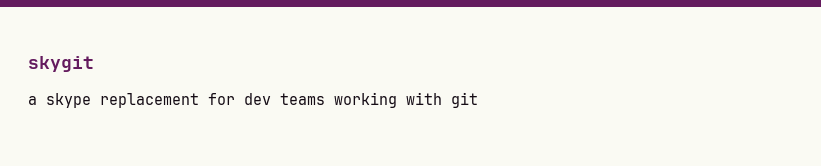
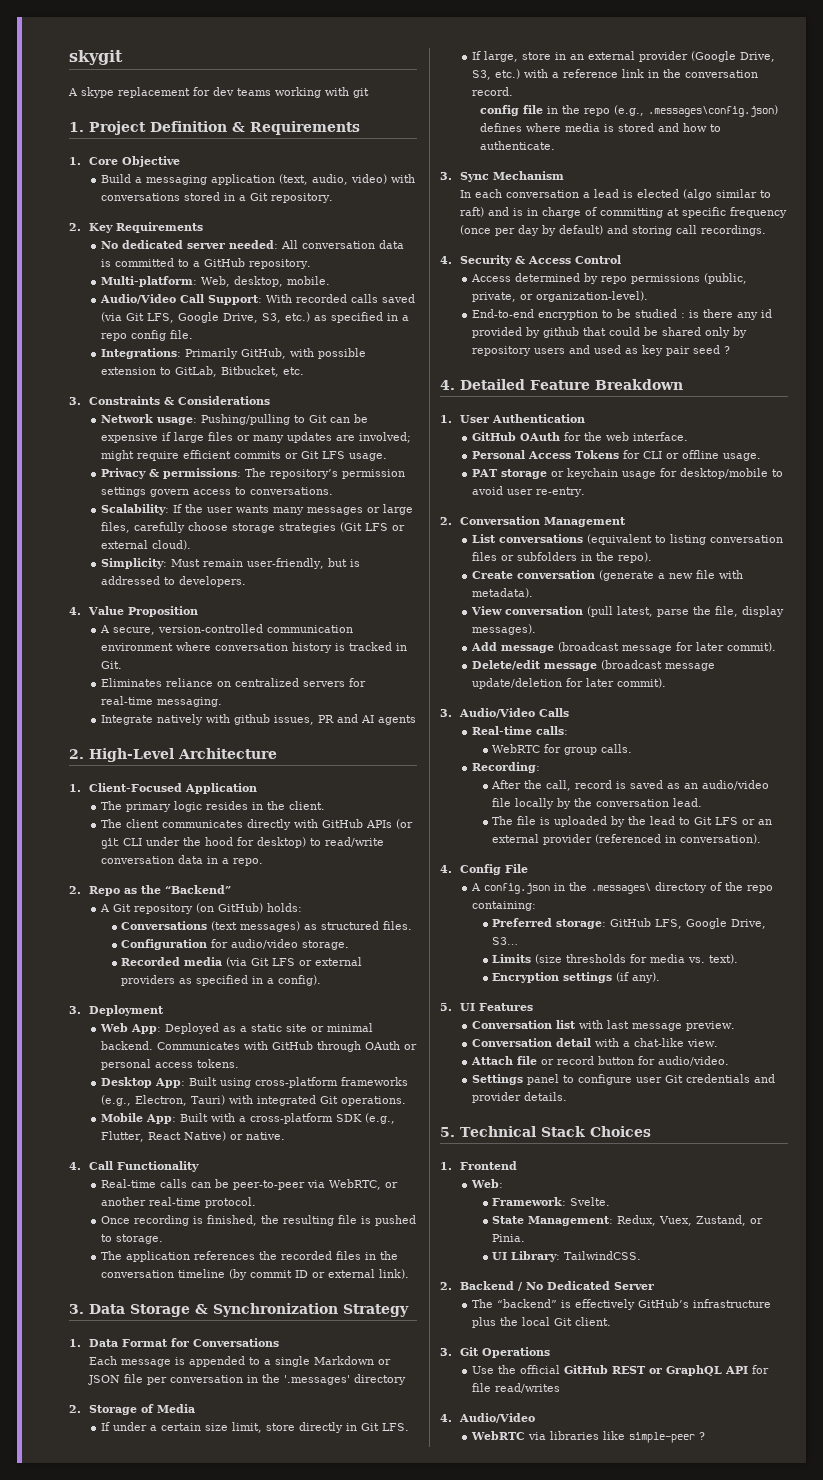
- a skype replacement for dev teams working with git
+ A skype replacement for dev teams working with git
+ 1. Project Definition & Requirements
+ 1. Core Objective
+ Build a messaging application (text, audio, video) with conversations stored in a Git repository.
+ 2. Key Requirements
+ No dedicated server needed: All conversation data is committed to a GitHub repository.
+ Multi-platform: Web, desktop, mobile.
+ Audio/Video Call Support: With recorded calls saved (via Git LFS, Google Drive, S3, etc.) as specified in a repo config file.
+ Integrations: Primarily GitHub, with possible extension to GitLab, Bitbucket, etc.
+ 3. Constraints & Considerations
+ Network usage: Pushing/pulling to Git can be expensive if large files or many updates are involved; might require efficient commits or Git LFS usage.
+ Privacy & permissions: The repository’s permission settings govern access to conversations.
+ Scalability: If the user wants many messages or large files, carefully choose storage strategies (Git LFS or external cloud).
+ Simplicity: Must remain user-friendly, but is addressed to developers.
+ 4. Value Proposition
+ A secure, version-controlled communication environment where conversation history is tracked in Git.
+ Eliminates reliance on centralized servers for real-time messaging.
+ Integrate natively with github issues, PR and AI agents
+ 2. High-Level Architecture
+ 1. Client-Focused Application
+ The primary logic resides in the client.
+ The client communicates directly with GitHub APIs (or git CLI under the hood for desktop) to read/write conversation data in a repo.
+ 2. Repo as the “Backend”
+ A Git repository (on GitHub) holds:
+ Conversations (text messages) as structured files.
+ Configuration for audio/video storage.
+ Recorded media (via Git LFS or external providers as specified in a config).
+ 3. Deployment
+ Web App: Deployed as a static site or minimal backend. Communicates with GitHub through OAuth or personal access tokens.
+ Desktop App: Built using cross-platform frameworks (e.g., Electron, Tauri) with integrated Git operations.
+ Mobile App: Built with a cross-platform SDK (e.g., Flutter, React Native) or native.
+ 4. Call Functionality
+ Real-time calls can be peer-to-peer via WebRTC, or another real-time protocol.
+ Once recording is finished, the resulting file is pushed to storage.
+ The application references the recorded files in the conversation timeline (by commit ID or external link).
+ 3. Data Storage & Synchronization Strategy
+ 1. Data Format for Conversations
+ Each message is appended to a single Markdown or JSON file per conversation in the '.messages' directory
+ 2. Storage of Media
+ If under a certain size limit, store directly in Git LFS.
+ If large, store in an external provider (Google Drive, S3, etc.) with a reference link in the conversation record.
+ config file in the repo (e.g., .messages\config.json) defines where media is stored and how to authenticate.
+ 3. Sync Mechanism
+ In each conversation a lead is elected (algo similar to raft) and is in charge of committing at specific frequency (once per day by default) and storing call recordings.
+ 4. Security & Access Control
+ Access determined by repo permissions (public, private, or organization-level).
+ End-to-end encryption to be studied : is there any id provided by github that could be shared only by repository users and used as key pair seed ?
+ 4. Detailed Feature Breakdown
+ 1. User Authentication
+ GitHub OAuth for the web interface.
+ Personal Access Tokens for CLI or offline usage.
+ PAT storage or keychain usage for desktop/mobile to avoid user re-entry.
+ 2. Conversation Management
+ List conversations (equivalent to listing conversation files or subfolders in the repo).
+ Create conversation (generate a new file with metadata).
+ View conversation (pull latest, parse the file, display messages).
+ Add message (broadcast message for later commit).
+ Delete/edit message (broadcast message update/deletion for later commit).
+ 3. Audio/Video Calls
+ Real-time calls:
+ WebRTC for group calls.
+ Recording:
+ After the call, record is saved as an audio/video file locally by the conversation lead.
+ The file is uploaded by the lead to Git LFS or an external provider (referenced in conversation).
+ 4. Config File
+ A config.json in the .messages\ directory of the repo containing:
+ Preferred storage: GitHub LFS, Google Drive, S3…
+ Limits (size thresholds for media vs. text).
+ Encryption settings (if any).
+ 5. UI Features
+ Conversation list with last message preview.
+ Conversation detail with a chat-like view.
+ Attach file or record button for audio/video.
+ Settings panel to configure user Git credentials and provider details.
+ 5. Technical Stack Choices
+ 1. Frontend
+ Web:
+ Framework: Svelte.
+ State Management: Redux, Vuex, Zustand, or Pinia.
+ UI Library: TailwindCSS.
+ 2. Backend / No Dedicated Server
+ The “backend” is effectively GitHub’s infrastructure plus the local Git client.
+ 3. Git Operations
+ Use the official GitHub REST or GraphQL API for file read/writes
+ 4. Audio/Video
+ WebRTC via libraries like simple-peer ?

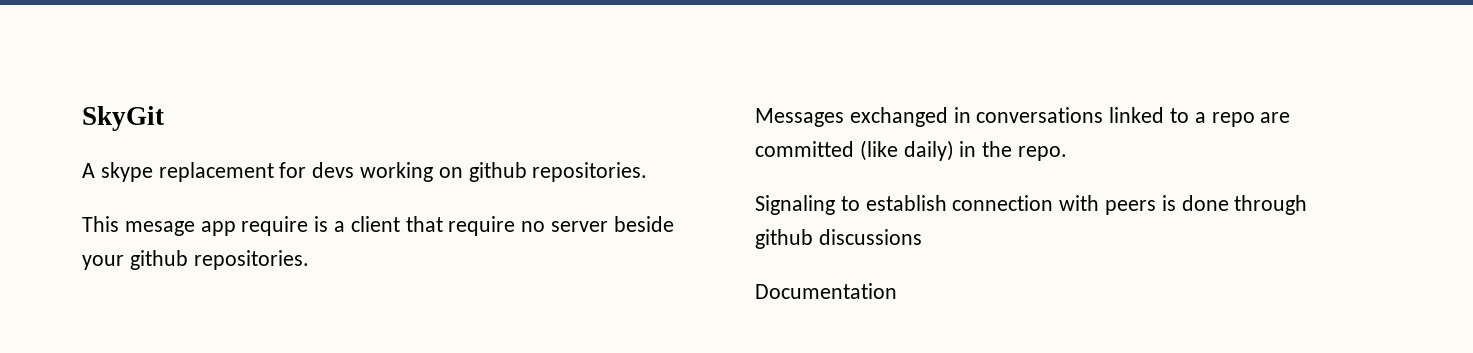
- skygit
+ SkyGit
- A skype replacement for dev teams working with git
- 1. Project Definition & Requirements
- 1. Core Objective
- Build a messaging application (text, audio, video) with conversations stored in a Git repository.
- 2. Key Requirements
- No dedicated server needed: All conversation data is committed to a GitHub repository.
- Multi-platform: Web, desktop, mobile.
- Audio/Video Call Support: With recorded calls saved (via Git LFS, Google Drive, S3, etc.) as specified in a repo config file.
- Integrations: Primarily GitHub, with possible extension to GitLab, Bitbucket, etc.
- 3. Constraints & Considerations
- Network usage: Pushing/pulling to Git can be expensive if large files or many updates are involved; might require efficient commits or Git LFS usage.
- Privacy & permissions: The repository’s permission settings govern access to conversations.
- Scalability: If the user wants many messages or large files, carefully choose storage strategies (Git LFS or external cloud).
- Simplicity: Must remain user-friendly, but is addressed to developers.
- 4. Value Proposition
- A secure, version-controlled communication environment where conversation history is tracked in Git.
- Eliminates reliance on centralized servers for real-time messaging.
- Integrate natively with github issues, PR and AI agents
- 2. High-Level Architecture
- 1. Client-Focused Application
- The primary logic resides in the client.
- The client communicates directly with GitHub APIs (or git CLI under the hood for desktop) to read/write conversation data in a repo.
- 2. Repo as the “Backend”
- A Git repository (on GitHub) holds:
- Conversations (text messages) as structured files.
- Configuration for audio/video storage.
- Recorded media (via Git LFS or external providers as specified in a config).
- 3. Deployment
- Web App: Deployed as a static site or minimal backend. Communicates with GitHub through OAuth or personal access tokens.
- Desktop App: Built using cross-platform frameworks (e.g., Electron, Tauri) with integrated Git operations.
- Mobile App: Built with a cross-platform SDK (e.g., Flutter, React Native) or native.
- 4. Call Functionality
- Real-time calls can be peer-to-peer via WebRTC, or another real-time protocol.
- Once recording is finished, the resulting file is pushed to storage.
- The application references the recorded files in the conversation timeline (by commit ID or external link).
- 3. Data Storage & Synchronization Strategy
- 1. Data Format for Conversations
- Each message is appended to a single Markdown or JSON file per conversation in the '.messages' directory
- 2. Storage of Media
- If under a certain size limit, store directly in Git LFS.
- If large, store in an external provider (Google Drive, S3, etc.) with a reference link in the conversation record.
- config file in the repo (e.g., .messages\config.json) defines where media is stored and how to authenticate.
- 3. Sync Mechanism
- In each conversation a lead is elected (algo similar to raft) and is in charge of committing at specific frequency (once per day by default) and storing call recordings.
- 4. Security & Access Control
- Access determined by repo permissions (public, private, or organization-level).
- End-to-end encryption to be studied : is there any id provided by github that could be shared only by repository users and used as key pair seed ?
- 4. Detailed Feature Breakdown
- 1. User Authentication
- GitHub OAuth for the web interface.
- Personal Access Tokens for CLI or offline usage.
- PAT storage or keychain usage for desktop/mobile to avoid user re-entry.
- 2. Conversation Management
- List conversations (equivalent to listing conversation files or subfolders in the repo).
- Create conversation (generate a new file with metadata).
- View conversation (pull latest, parse the file, display messages).
- Add message (broadcast message for later commit).
- Delete/edit message (broadcast message update/deletion for later commit).
- 3. Audio/Video Calls
- Real-time calls:
- WebRTC for group calls.
- Recording:
- After the call, record is saved as an audio/video file locally by the conversation lead.
- The file is uploaded by the lead to Git LFS or an external provider (referenced in conversation).
- 4. Config File
- A config.json in the .messages\ directory of the repo containing:
- Preferred storage: GitHub LFS, Google Drive, S3…
- Limits (size thresholds for media vs. text).
- Encryption settings (if any).
- 5. UI Features
- Conversation list with last message preview.
- Conversation detail with a chat-like view.
- Attach file or record button for audio/video.
- Settings panel to configure user Git credentials and provider details.
- 5. Technical Stack Choices
- 1. Frontend
- Web:
- Framework: Svelte.
- State Management: Redux, Vuex, Zustand, or Pinia.
- UI Library: TailwindCSS.
- 2. Backend / No Dedicated Server
- The “backend” is effectively GitHub’s infrastructure plus the local Git client.
- 3. Git Operations
- Use the official GitHub REST or GraphQL API for file read/writes
- 4. Audio/Video
- WebRTC via libraries like simple-peer ?
+ A skype replacement for devs working on github repositories.
+ This mesage app require is a client that require no server beside your github repositories.
+ Messages exchanged in conversations linked to a repo are committed (like daily) in the repo.
+ Signaling to establish connection with peers is done through github discussions
+ Documentation

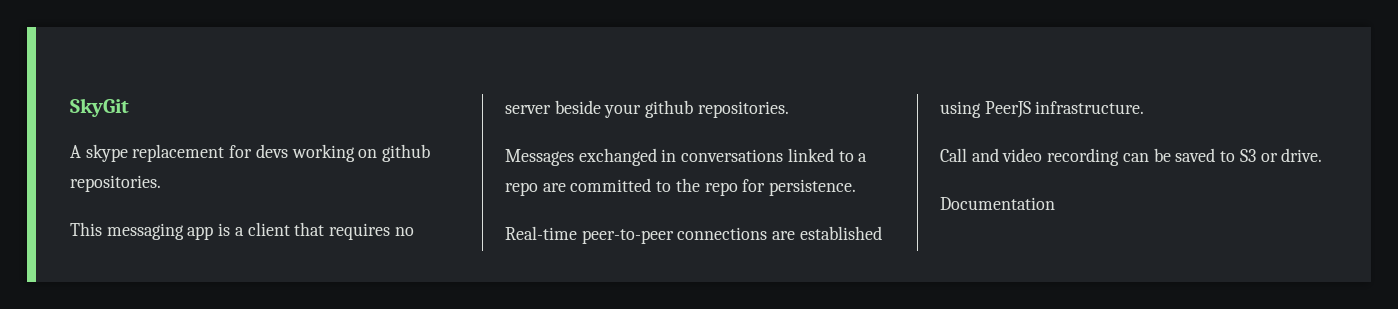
- This mesage app require is a client that require no server beside your github repositories.
+ This messaging app is a client that requires no server beside your github repositories.
- Messages exchanged in conversations linked to a repo are committed (like daily) in the repo.
- Signaling to establish connection with peers is done through github discussions
+ Messages exchanged in conversations linked to a repo are committed to the repo for persistence.
+ Real-time peer-to-peer connections are established using PeerJS infrastructure.
+ Call and video recording can be saved to S3 or drive.

